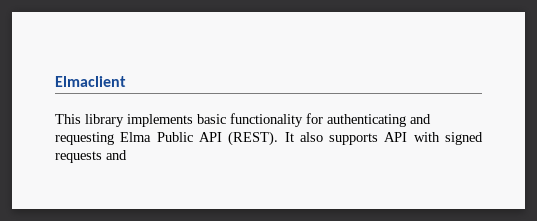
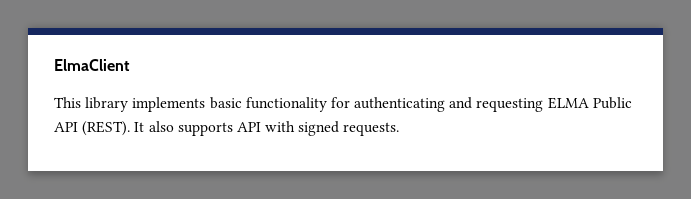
- Elmaclient
+ ElmaClient
- This library implements basic functionality for authenticating and requesting Elma Public API (REST).
+ This library implements basic functionality for authenticating and requesting ELMA Public API (REST).
- It also supports API with signed requests and
+ It also supports API with signed requests.

